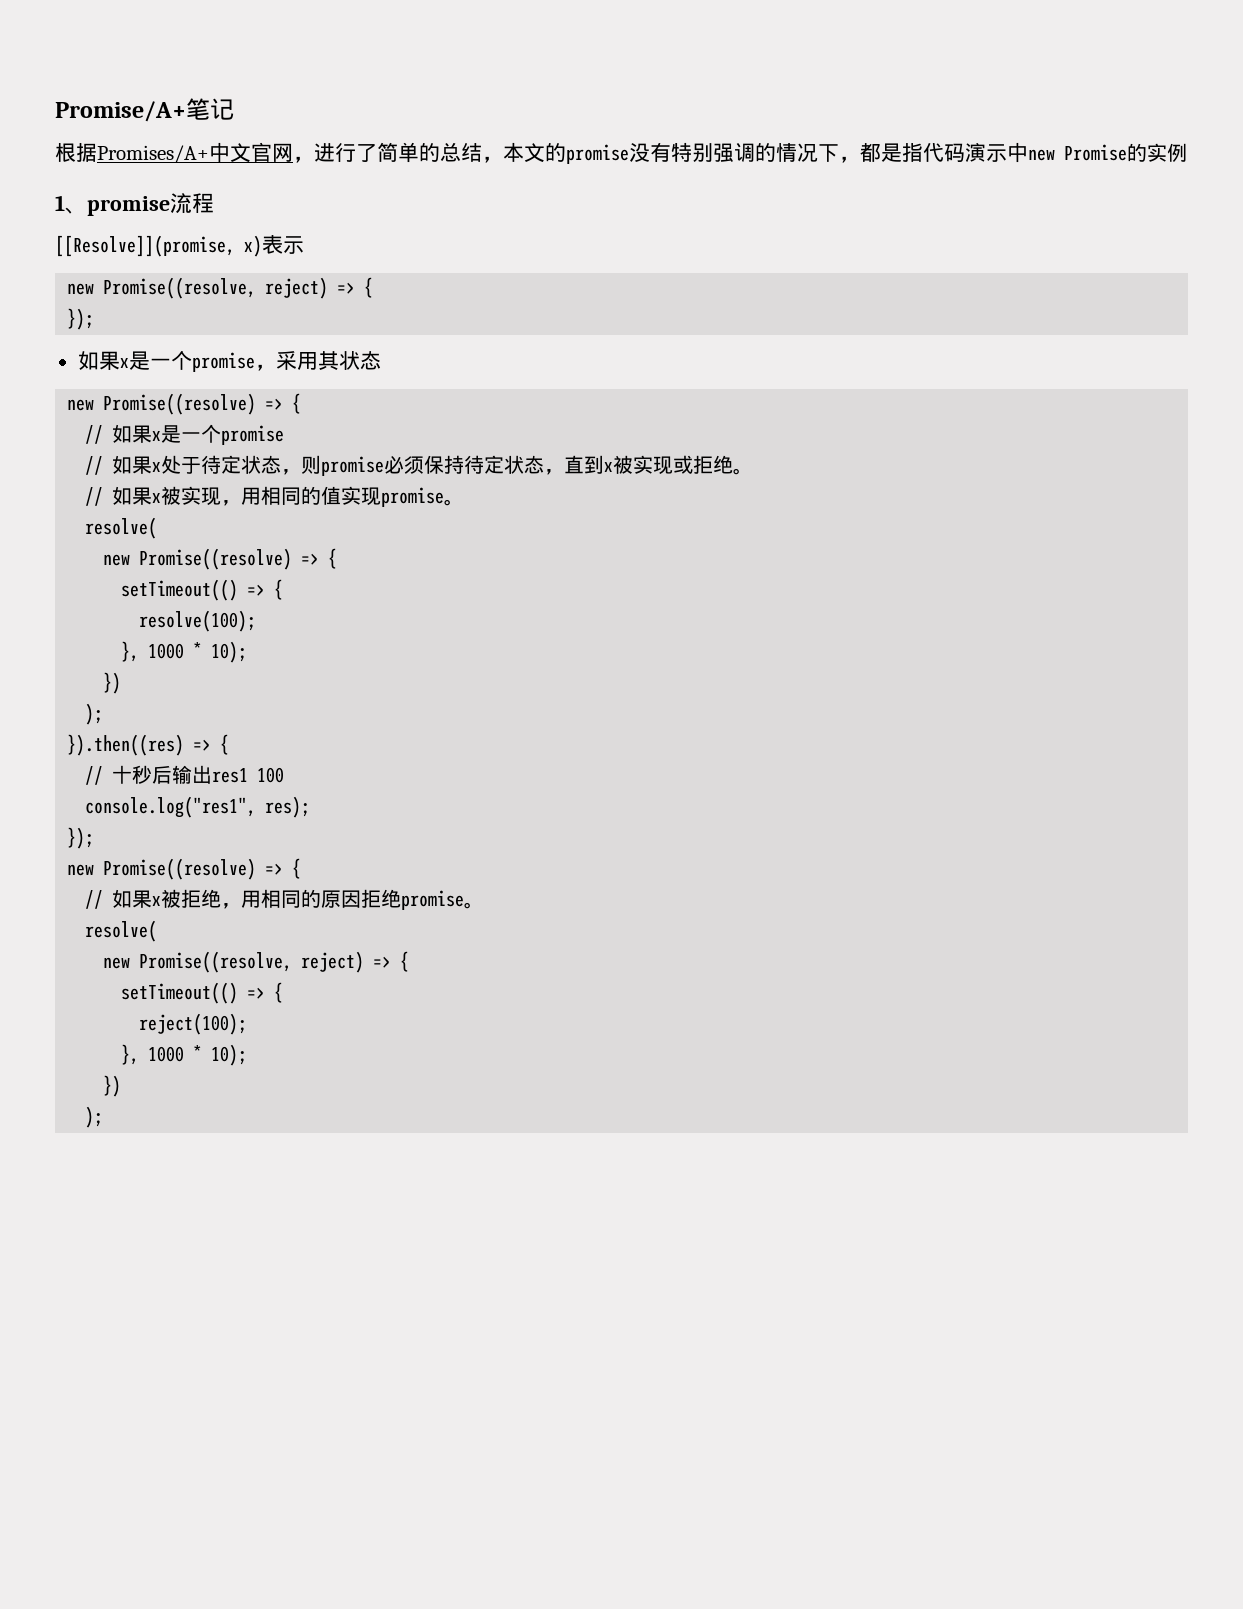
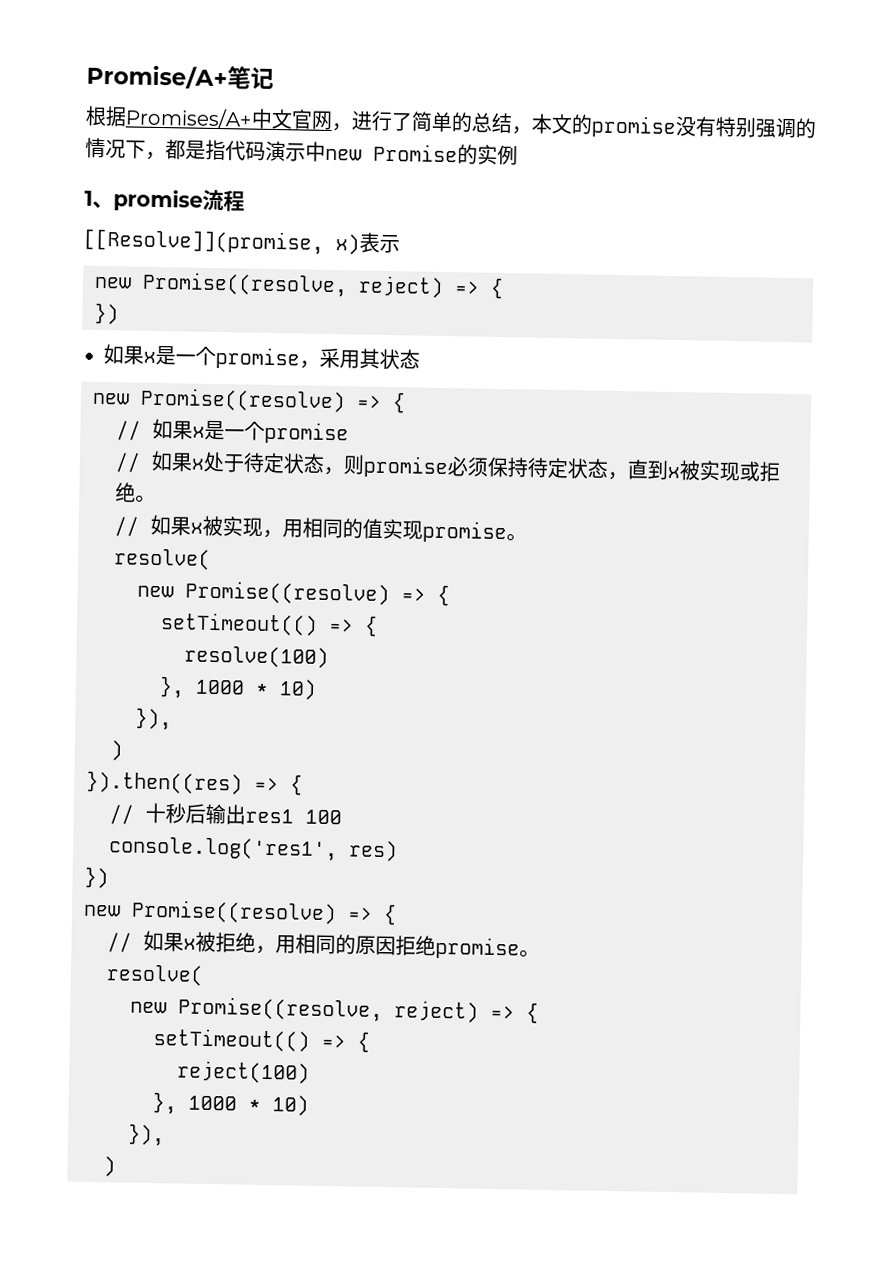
  [[Resolve]](promise, x)表示
  new Promise((resolve, reject) => {
- });
+ })
- resolve(100);
- }, 1000 * 10);
- })
- );
+ resolve(100)
+ }, 1000 * 10)
+ }),
+ )
- console.log("res1", res);
- });
+ console.log('res1', res)
+ })
- reject(100);
- }, 1000 * 10);
- })
- );
+ reject(100)
+ }, 1000 * 10)
+ }),
+ )

